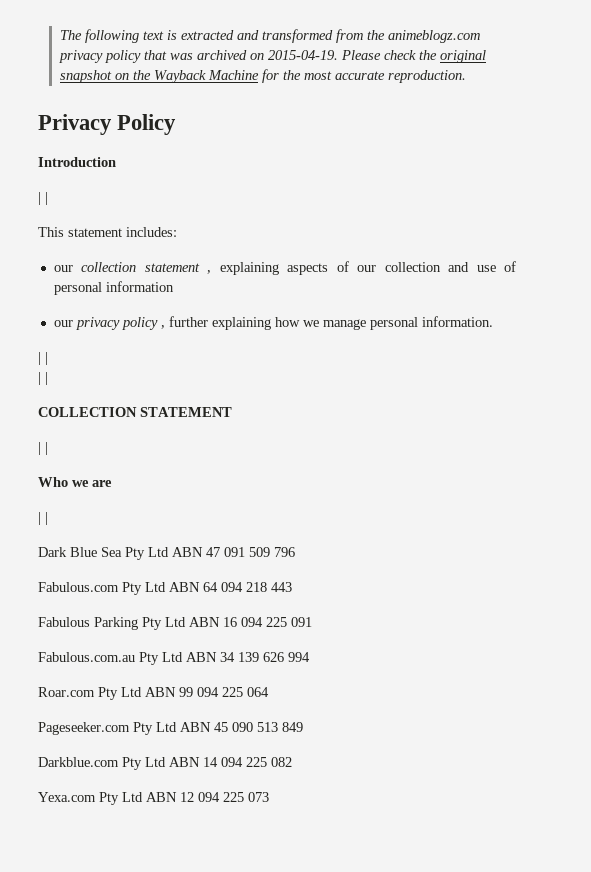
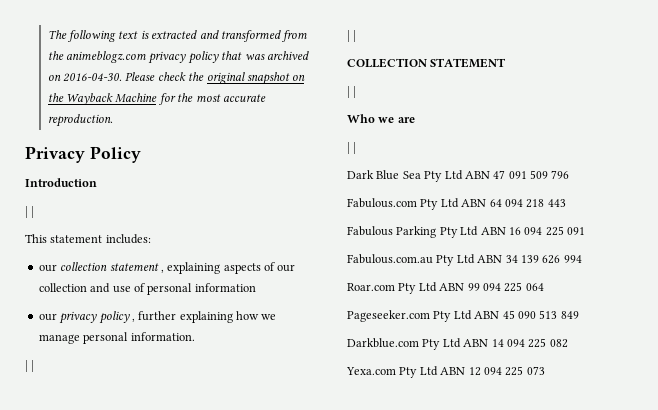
- The following text is extracted and transformed from the animeblogz.com privacy policy that was archived on 2015-04-19.
+ The following text is extracted and transformed from the animeblogz.com privacy policy that was archived on 2016-04-30.

